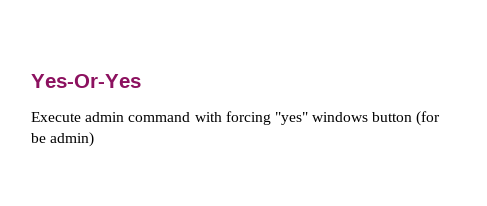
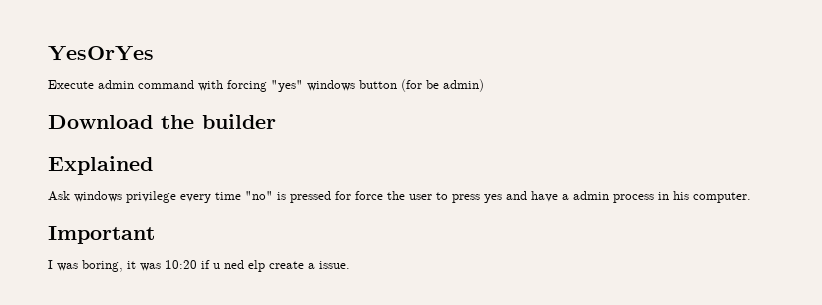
- Yes-Or-Yes
+ YesOrYes
+ Download the builder
+ Explained
+ Ask windows privilege every time "no" is pressed for force the user to press yes and have a admin process in his computer.
+ Important
+ I was boring, it was 10:20 if u ned elp create a issue.

